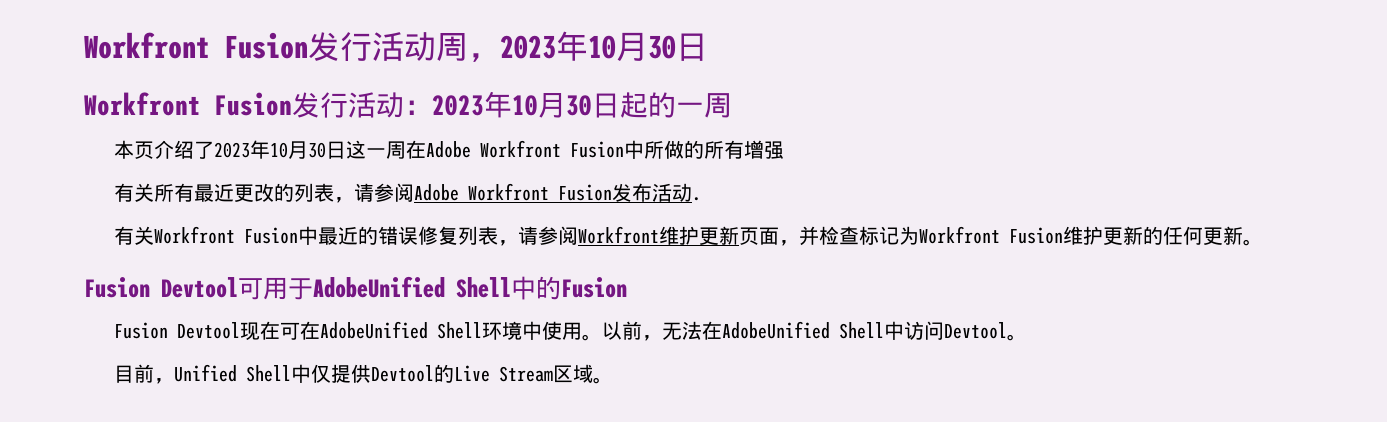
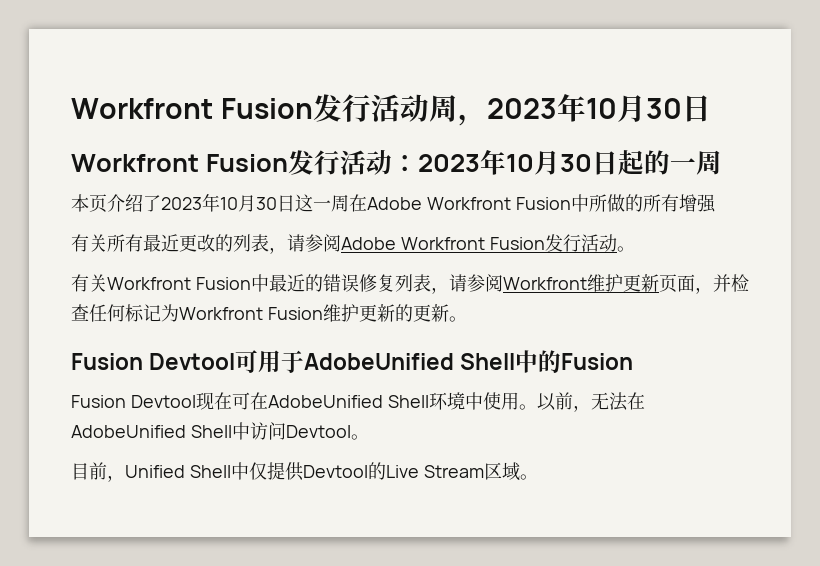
- 有关所有最近更改的列表，请参阅Adobe Workfront Fusion发布活动.
+ 有关所有最近更改的列表，请参阅Adobe Workfront Fusion发行活动。
- 有关Workfront Fusion中最近的错误修复列表，请参阅Workfront维护更新页面，并检查标记为Workfront Fusion维护更新的任何更新。
+ 有关Workfront Fusion中最近的错误修复列表，请参阅Workfront维护更新页面，并检查任何标记为Workfront Fusion维护更新的更新。

